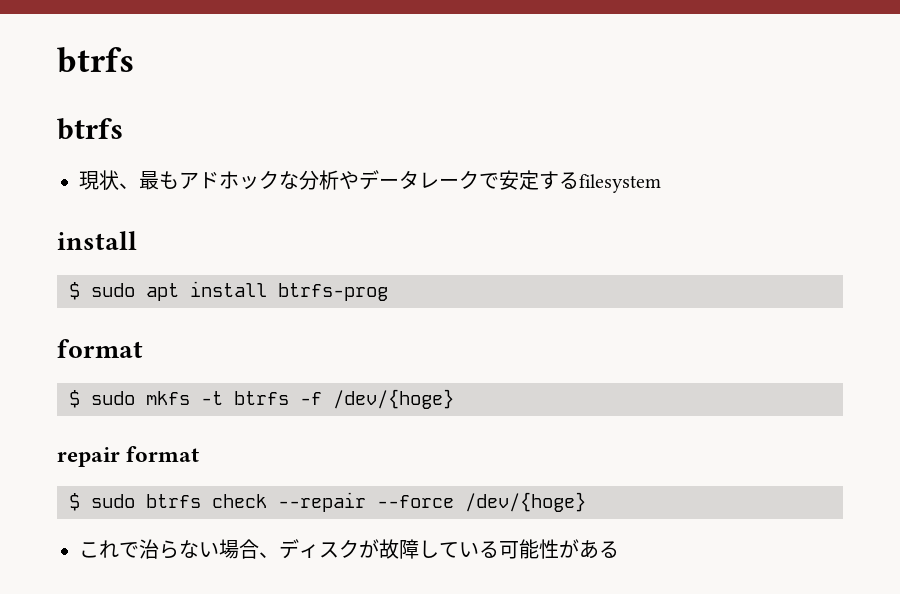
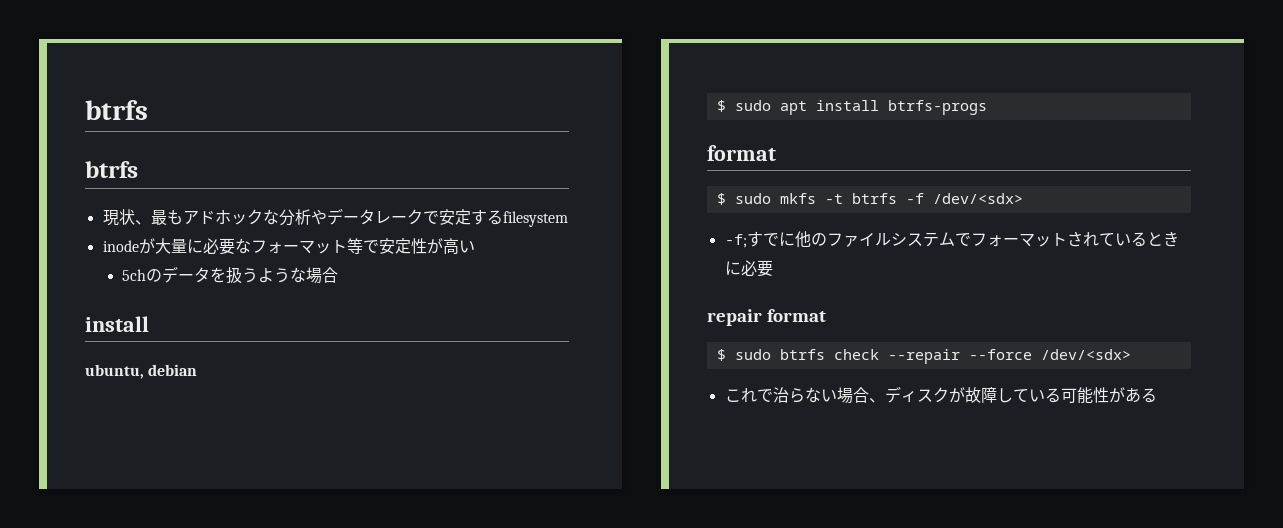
  現状、最もアドホックな分析やデータレークで安定するfilesystem
+ inodeが大量に必要なフォーマット等で安定性が高い
+ 5chのデータを扱うような場合
  install
+ ubuntu, debian
- $ sudo apt install btrfs-prog
+ $ sudo apt install btrfs-progs
- $ sudo mkfs -t btrfs -f /dev/{hoge}
+ $ sudo mkfs -t btrfs -f /dev/<sdx>
+ -f;すでに他のファイルシステムでフォーマットされているときに必要
- $ sudo btrfs check --repair --force /dev/{hoge}
+ $ sudo btrfs check --repair --force /dev/<sdx>

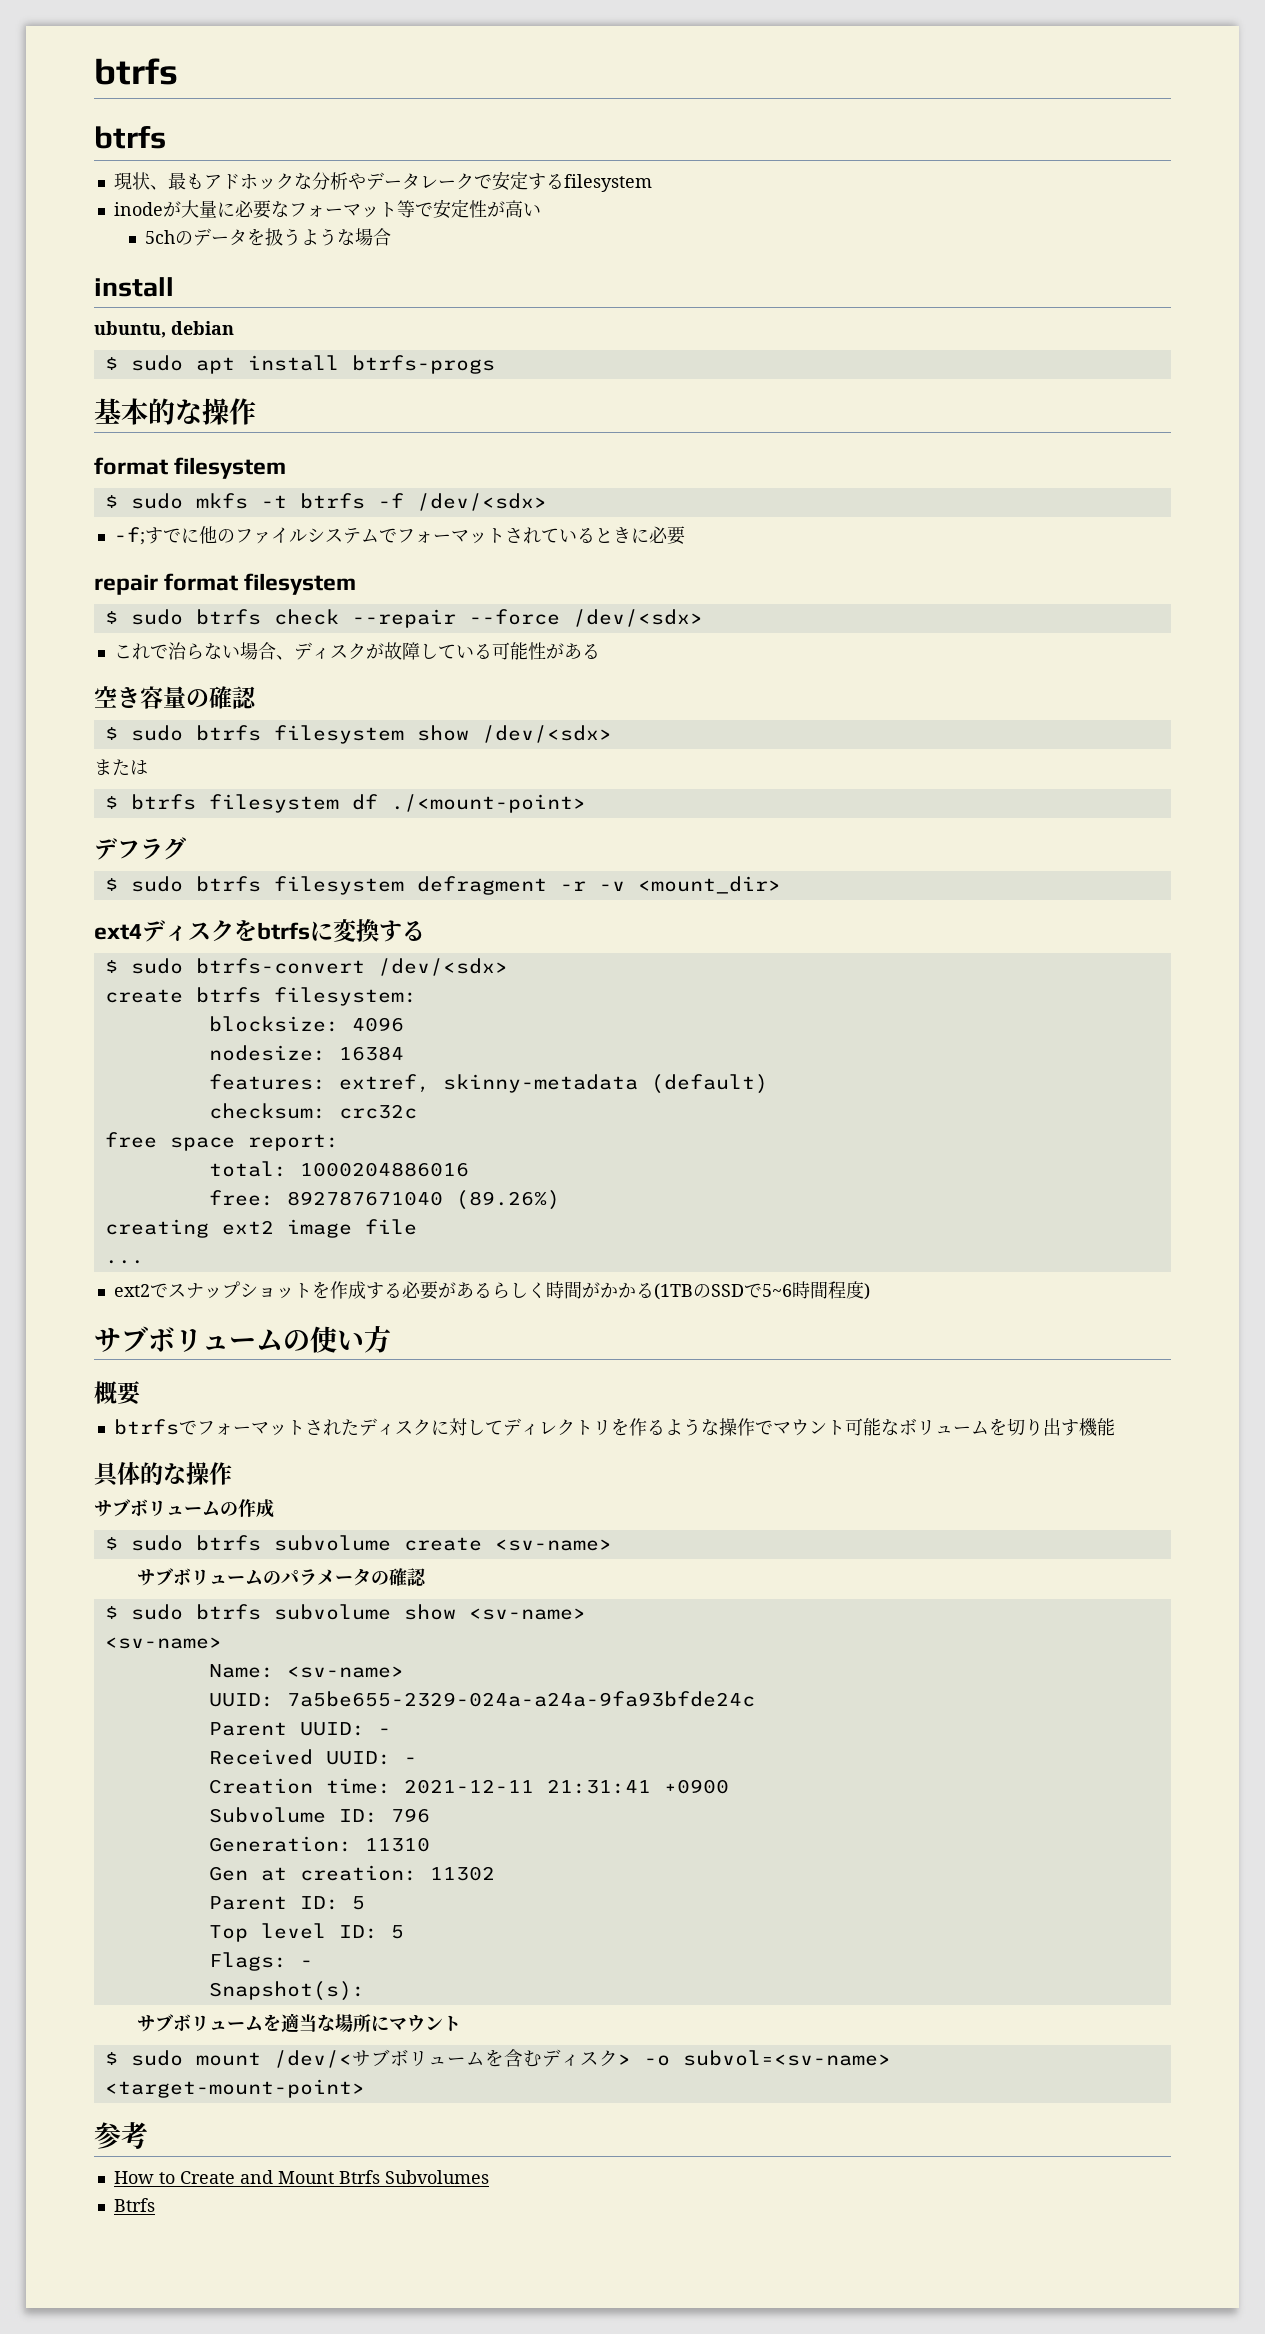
  $ sudo apt install btrfs-progs
- format
+ 基本的な操作
+ format filesystem
- repair format
+ repair format filesystem
+ 空き容量の確認
+ $ sudo btrfs filesystem show /dev/<sdx>
+ または
+ $ btrfs filesystem df ./<mount-point>
+ デフラグ
+ $ sudo btrfs filesystem defragment -r -v <mount_dir>
+ ext4ディスクをbtrfsに変換する
+ $ sudo btrfs-convert /dev/<sdx>
+ create btrfs filesystem:
+ blocksize: 4096
+ nodesize: 16384
+ features: extref, skinny-metadata (default)
+ checksum: crc32c
+ free space report:
+ total: 1000204886016
+ free: 892787671040 (89.26%)
+ creating ext2 image file
+ ...
+ ext2でスナップショットを作成する必要があるらしく時間がかかる(1TBのSSDで5~6時間程度)
+ サブボリュームの使い方
+ 概要
+ btrfsでフォーマットされたディスクに対してディレクトリを作るような操作でマウント可能なボリュームを切り出す機能
+ 具体的な操作
+ サブボリュームの作成
+ $ sudo btrfs subvolume create <sv-name>
+ サブボリュームのパラメータの確認
+ $ sudo btrfs subvolume show <sv-name>
+ <sv-name>
+ Name: <sv-name>
+ UUID: 7a5be655-2329-024a-a24a-9fa93bfde24c
+ Parent UUID: -
+ Received UUID: -
+ Creation time: 2021-12-11 21:31:41 +0900
+ Subvolume ID: 796
+ Generation: 11310
+ Gen at creation: 11302
+ Parent ID: 5
+ Top level ID: 5
+ Flags: -
+ Snapshot(s):
+ サブボリュームを適当な場所にマウント
+ $ sudo mount /dev/<サブボリュームを含むディスク> -o subvol=<sv-name> <target-mount-point>
+ 参考
+ How to Create and Mount Btrfs Subvolumes
+ Btrfs

